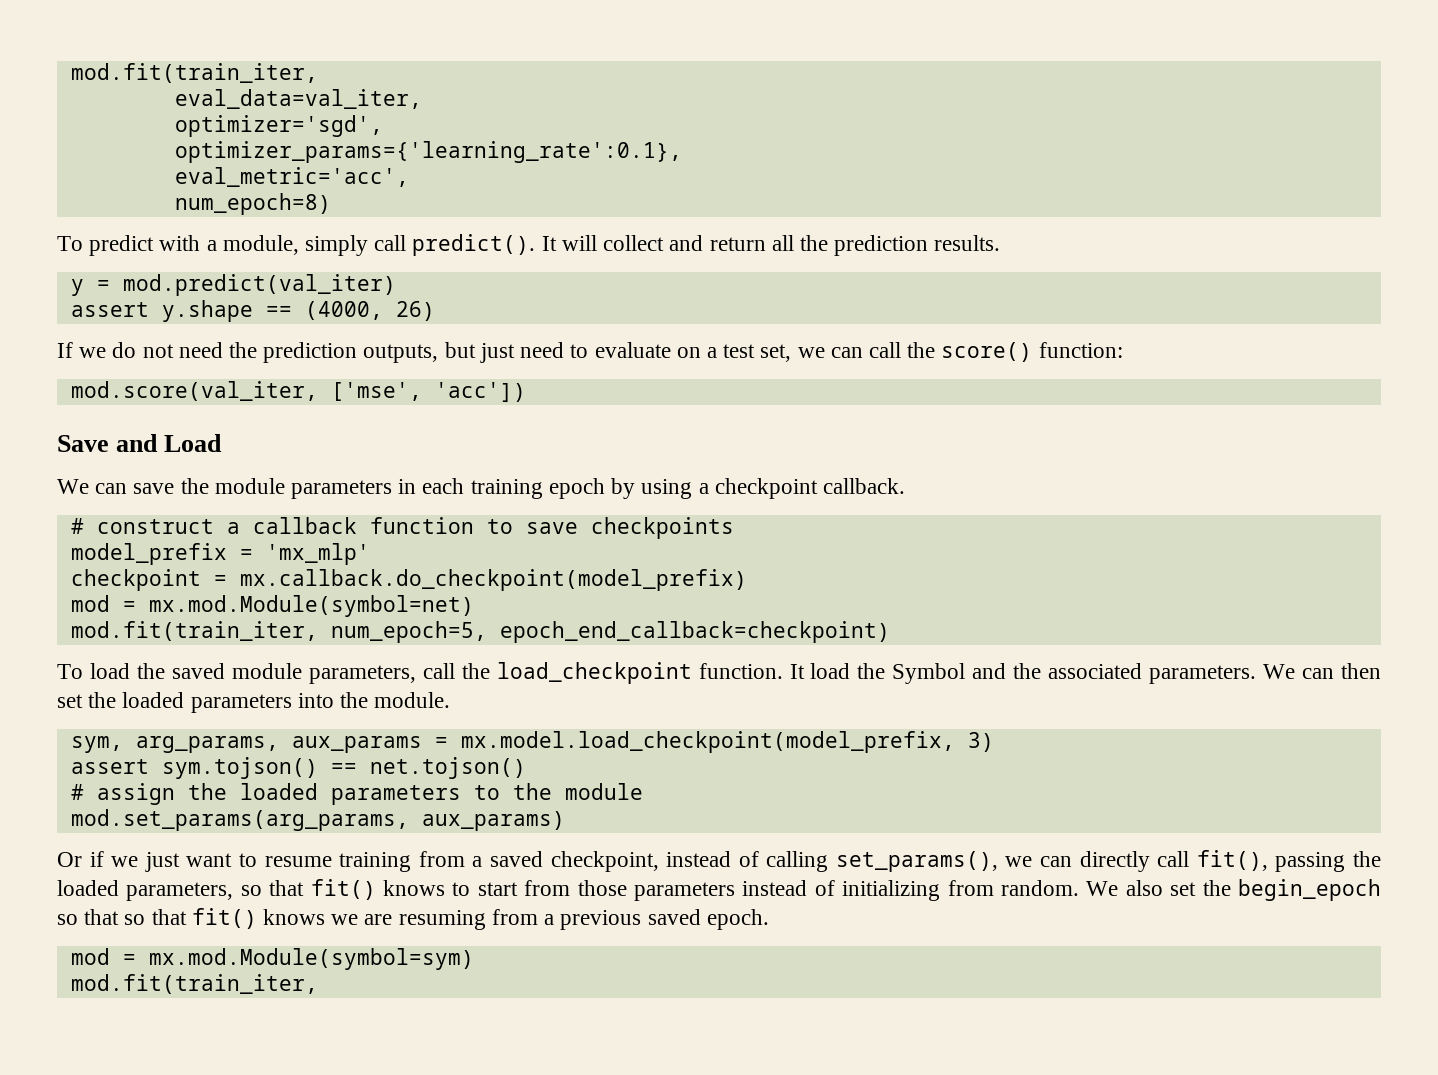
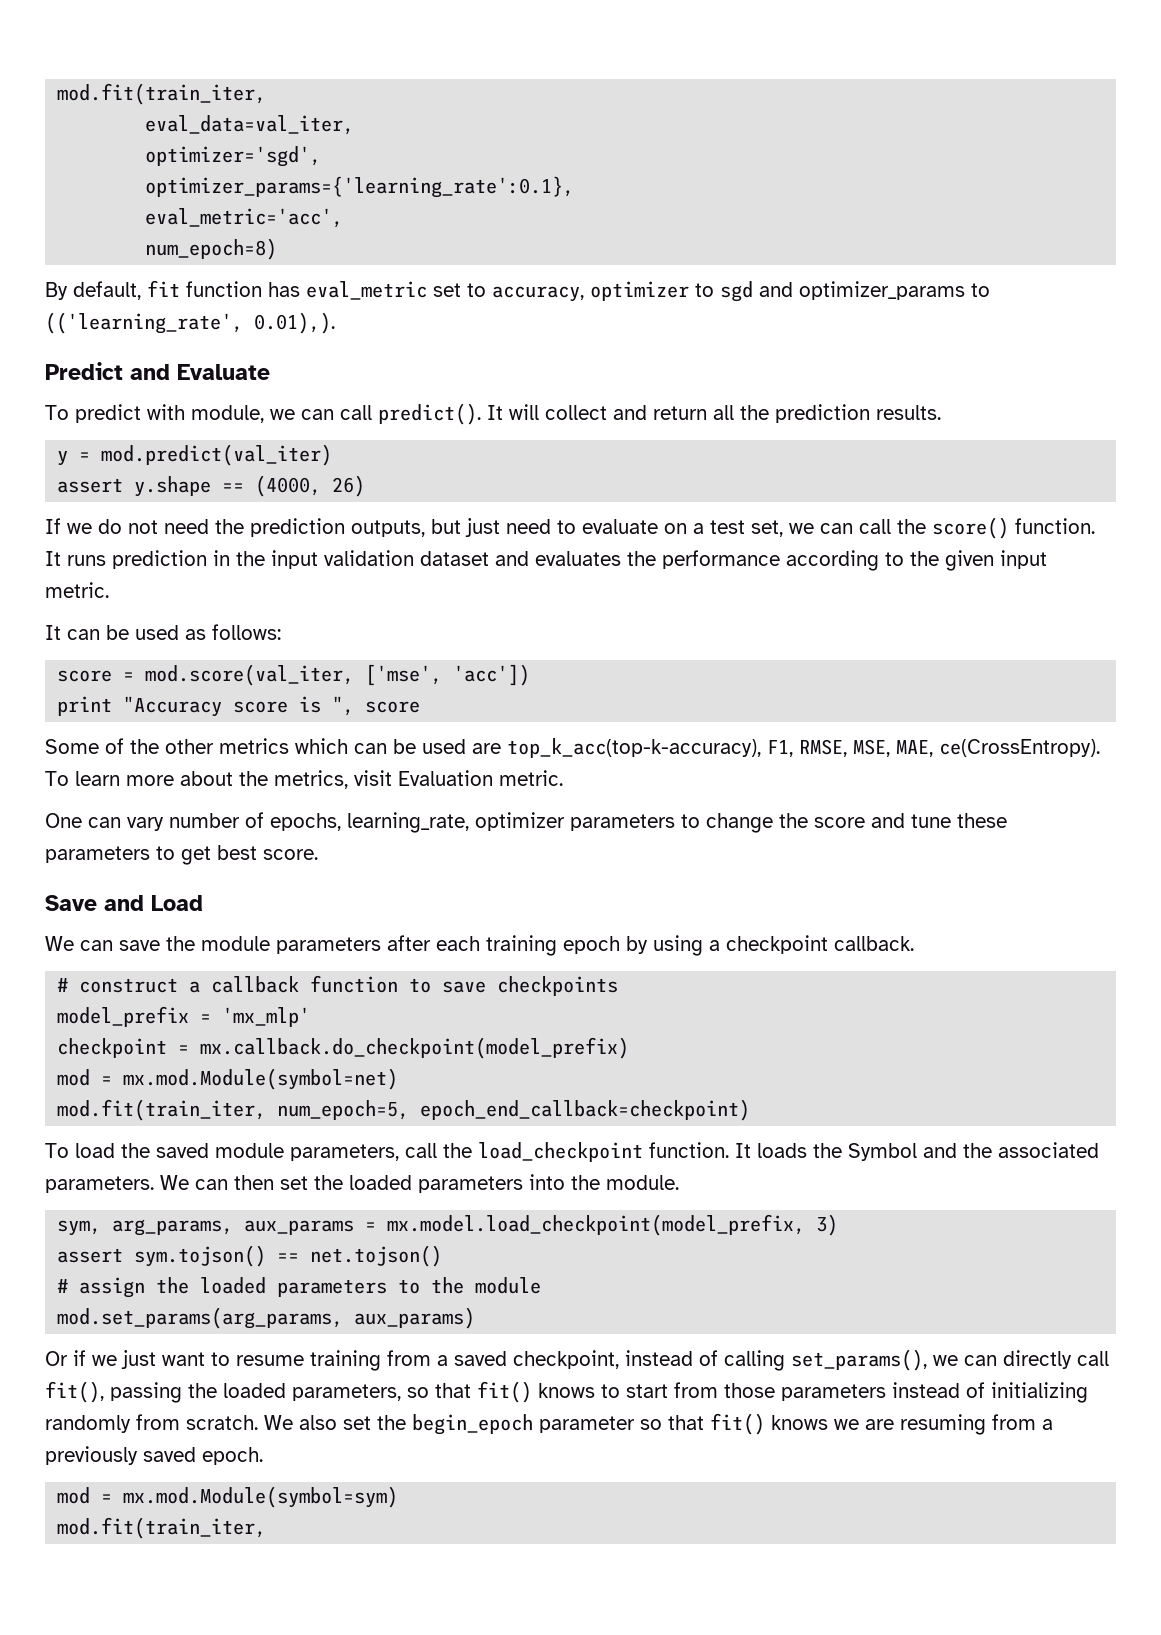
+ By default, fit function has eval_metric set to accuracy, optimizer to sgd and optimizer_params to (('learning_rate', 0.01),).
+ Predict and Evaluate
- To predict with a module, simply call predict().
+ To predict with module, we can call predict().
- If we do not need the prediction outputs, but just need to evaluate on a test set, we can call the score() function:
- mod.score(val_iter, ['mse', 'acc'])
+ If we do not need the prediction outputs, but just need to evaluate on a test set, we can call the score() function. It runs prediction in the input validation dataset and evaluates the performance according to the given input metric.
+ It can be used as follows:
+ score = mod.score(val_iter, ['mse', 'acc'])
+ print "Accuracy score is ", score
+ Some of the other metrics which can be used are top_k_acc(top-k-accuracy), F1, RMSE, MSE, MAE, ce(CrossEntropy). To learn more about the metrics, visit Evaluation metric.
+ One can vary number of epochs, learning_rate, optimizer parameters to change the score and tune these parameters to get best score.
- We can save the module parameters in each training epoch by using a checkpoint callback.
+ We can save the module parameters after each training epoch by using a checkpoint callback.
- It load the Symbol and the associated parameters.
+ It loads the Symbol and the associated parameters.
- Or if we just want to resume training from a saved checkpoint, instead of calling set_params(), we can directly call fit(), passing the loaded parameters, so that fit() knows to start from those parameters instead of initializing from random.
+ Or if we just want to resume training from a saved checkpoint, instead of calling set_params(), we can directly call fit(), passing the loaded parameters, so that fit() knows to start from those parameters instead of initializing randomly from scratch.
- We also set the begin_epoch so that so that fit() knows we are resuming from a previous saved epoch.
+ We also set the begin_epoch parameter so that fit() knows we are resuming from a previously saved epoch.

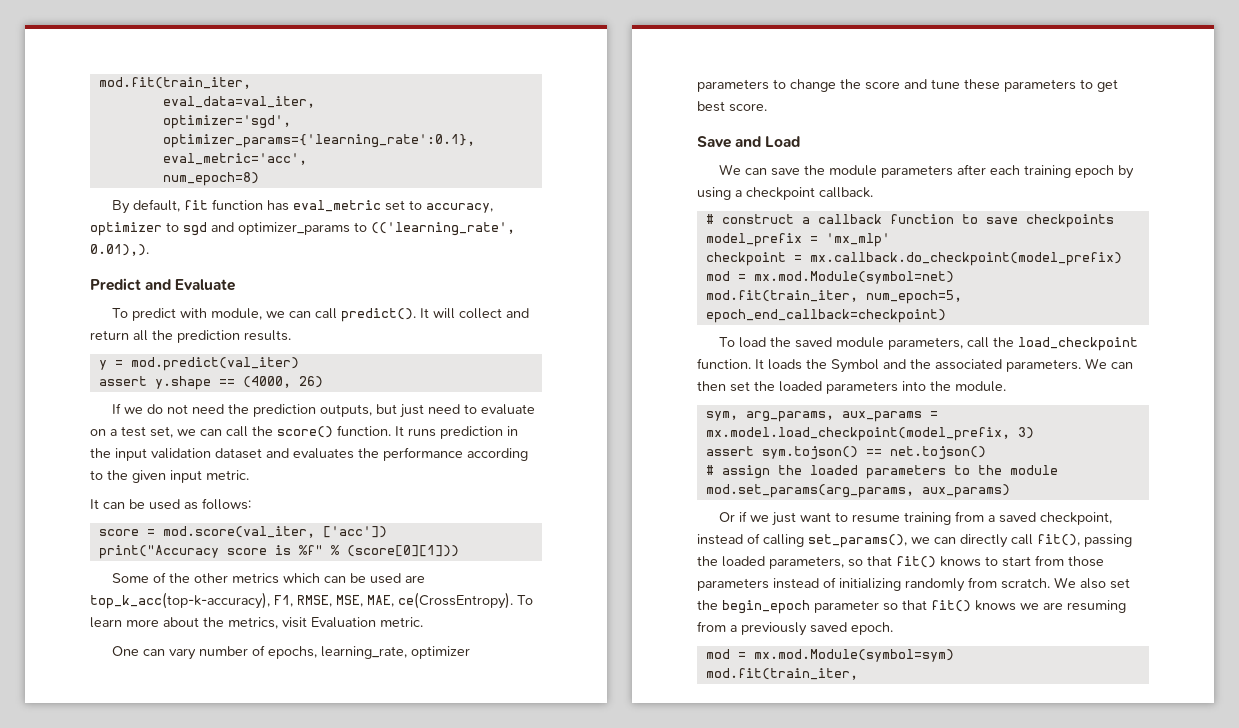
- score = mod.score(val_iter, ['mse', 'acc'])
- print "Accuracy score is ", score
+ score = mod.score(val_iter, ['acc'])
+ print("Accuracy score is %f" % (score[0][1]))

